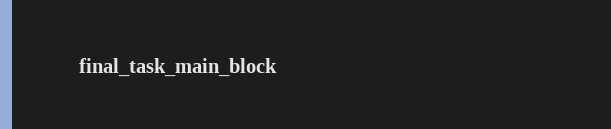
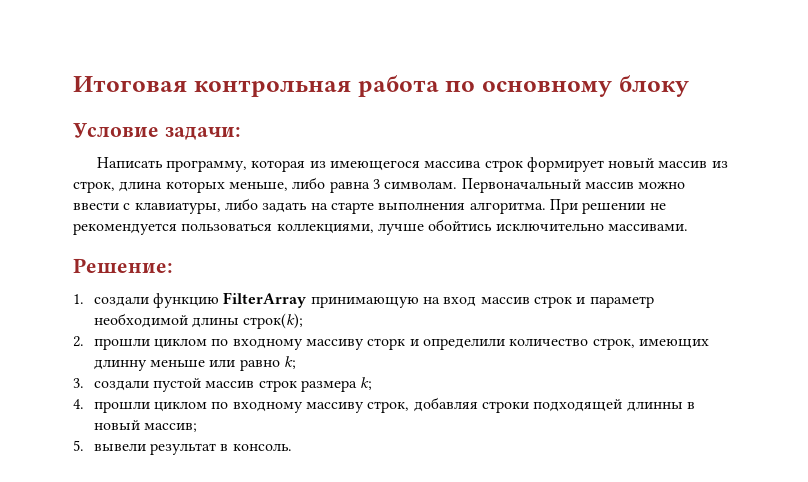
- final_task_main_block
+ Итоговая контрольная работа по основному блоку
+ Условие задачи:
+ Написать программу, которая из имеющегося массива строк формирует новый массив из строк, длина которых меньше, либо равна 3 символам. Первоначальный массив можно ввести с клавиатуры, либо задать на старте выполнения алгоритма. При решении не рекомендуется пользоваться коллекциями, лучше обойтись исключительно массивами.
+ Решение:
+ 1. создали функцию FilterArray принимающую на вход массив строк и параметр необходимой длины строк(k);
+ 2. прошли циклом по входному массиву сторк и определили количество строк, имеющих длинну меньше или равно k;
+ 3. создали пустой массив строк размера k;
+ 4. прошли циклом по входному массиву строк, добавляя строки подходящей длинны в новый массив;
+ 5. вывели результат в консоль.

